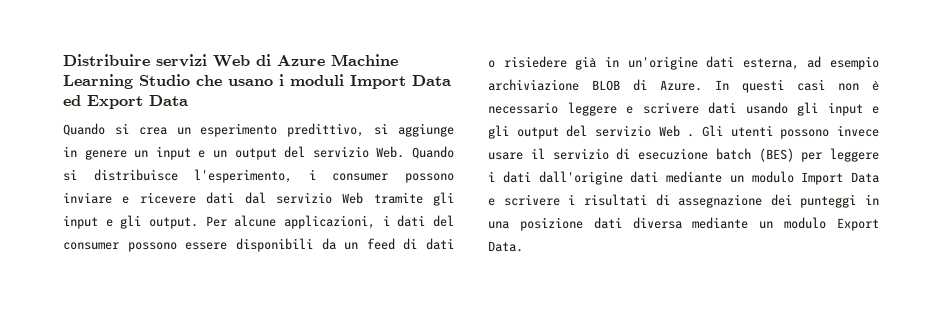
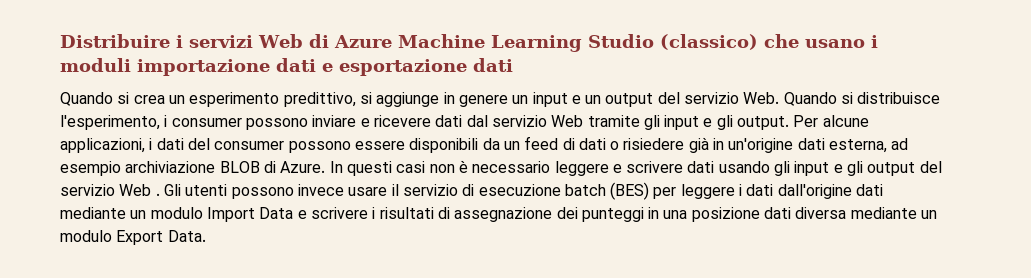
- Distribuire servizi Web di Azure Machine Learning Studio che usano i moduli Import Data ed Export Data
+ Distribuire i servizi Web di Azure Machine Learning Studio (classico) che usano i moduli importazione dati e esportazione dati

